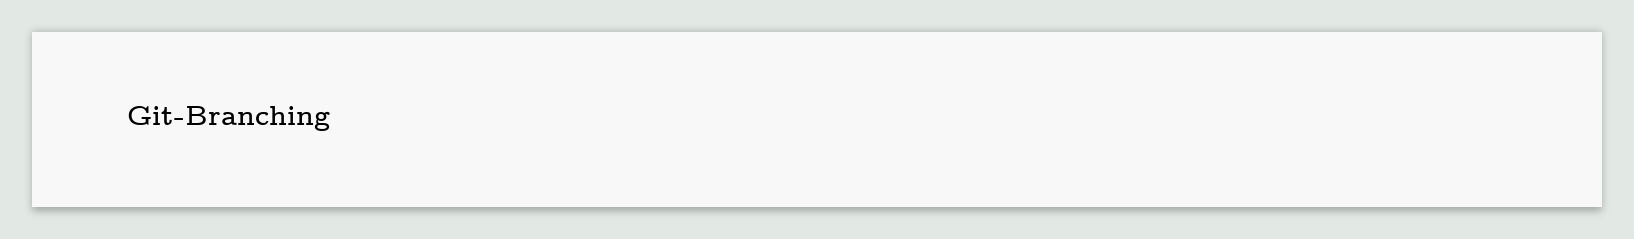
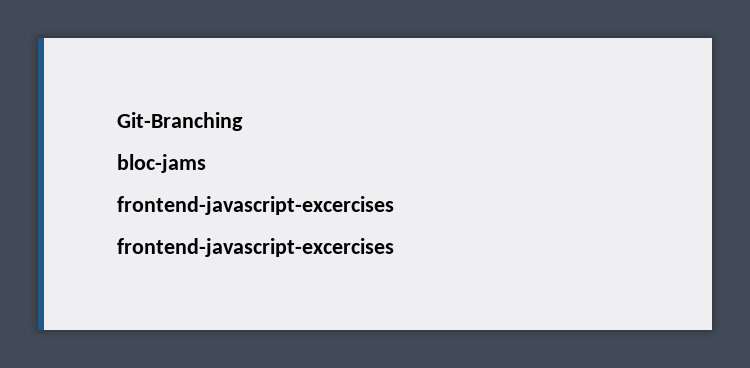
+ bloc-jams
+ frontend-javascript-excercises
+ frontend-javascript-excercises

